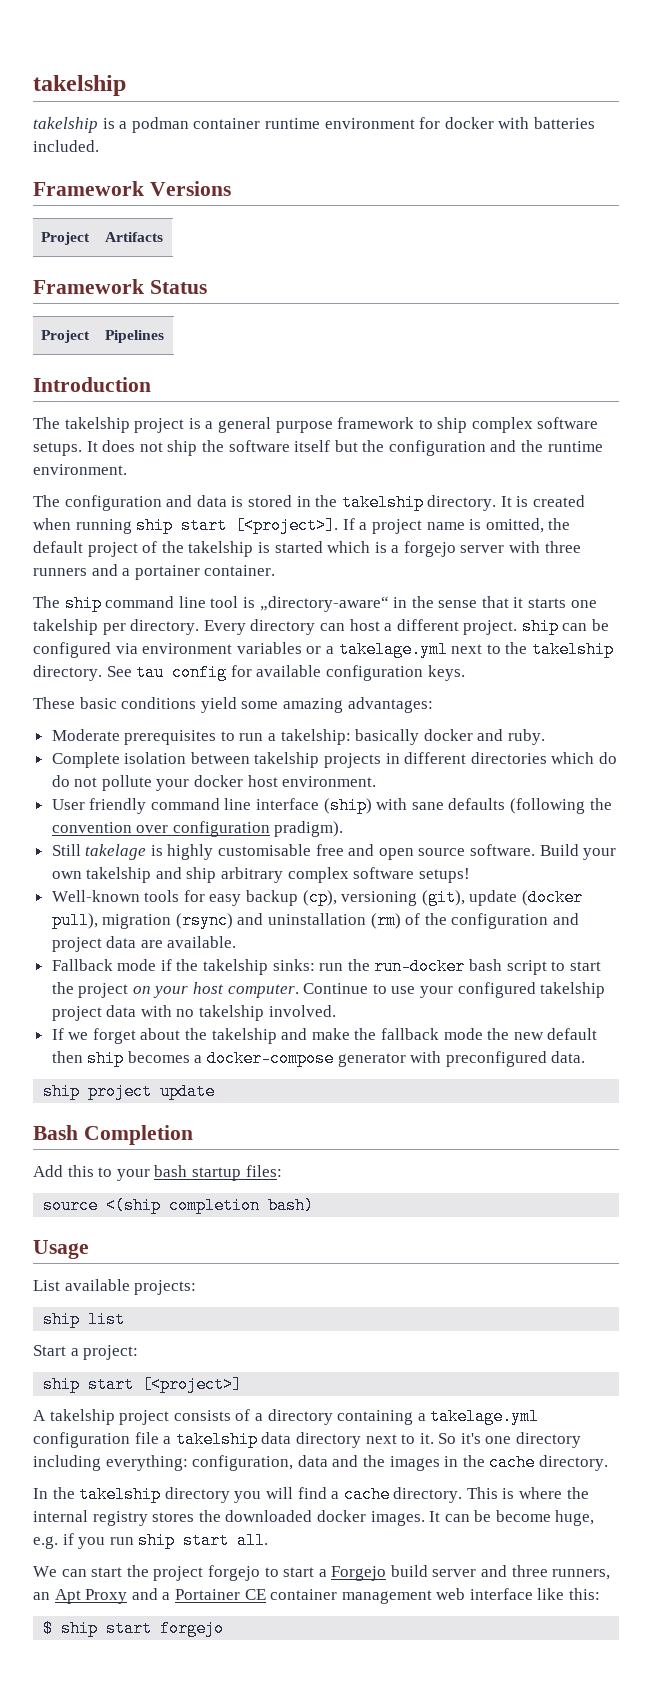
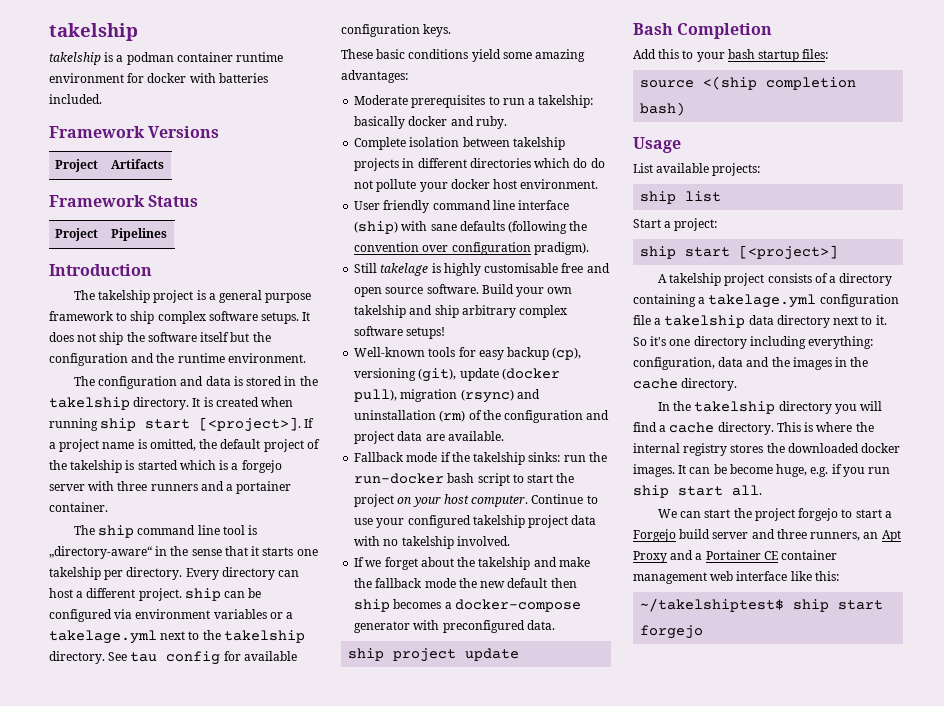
- $ ship start forgejo
+ ~/takelshiptest$ ship start forgejo

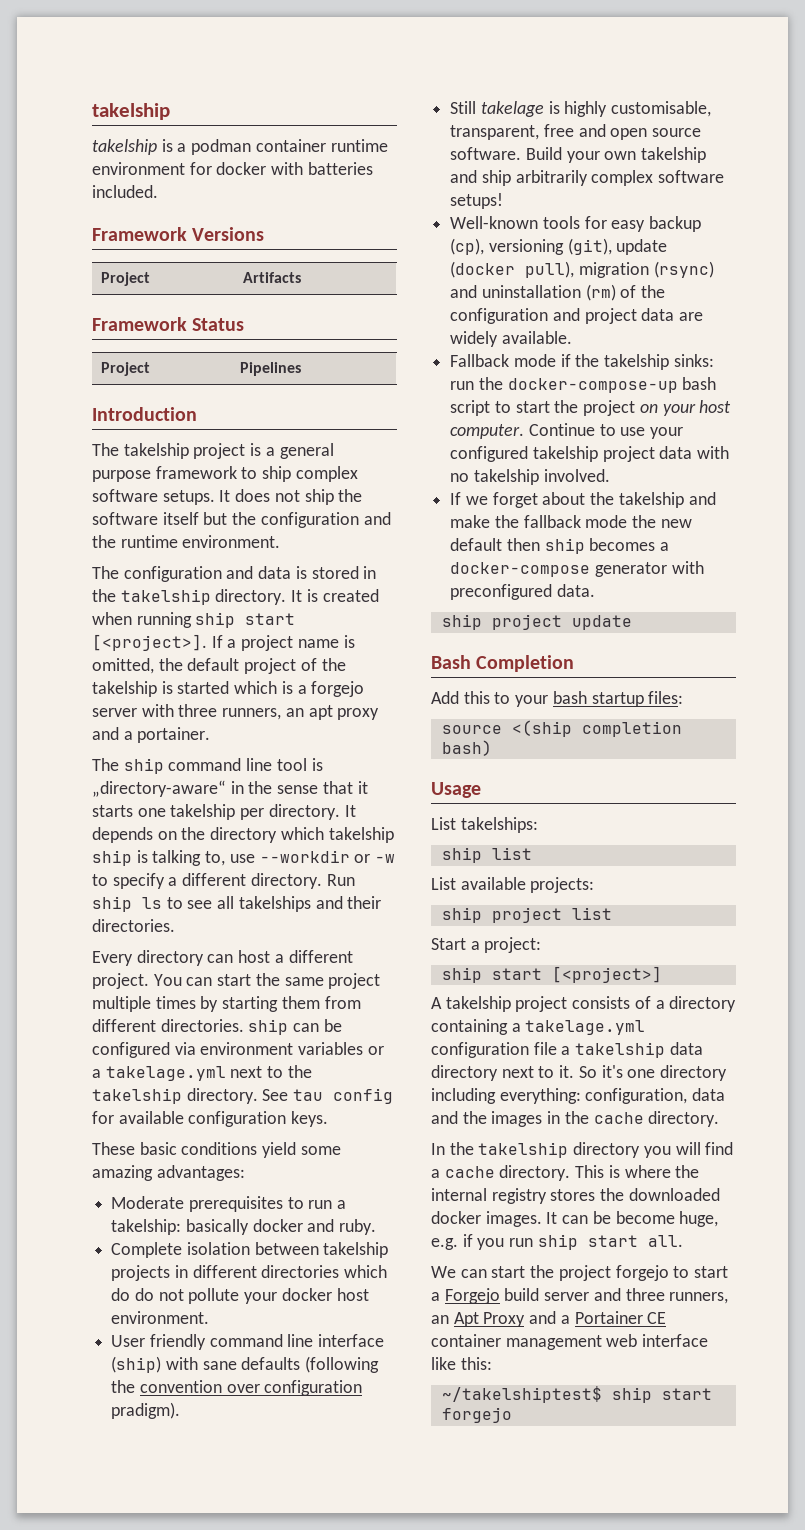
- If a project name is omitted, the default project of the takelship is started which is a forgejo server with three runners and a portainer container.
+ If a project name is omitted, the default project of the takelship is started which is a forgejo server with three runners, an apt proxy and a portainer.
- The ship command line tool is „directory-aware“ in the sense that it starts one takelship per directory. Every directory can host a different project. ship can be configured via environment variables or a takelage.yml next to the takelship directory.
+ The ship command line tool is „directory-aware“ in the sense that it starts one takelship per directory. It depends on the directory which takelship ship is talking to, use --workdir or -w to specify a different directory. Run ship ls to see all takelships and their directories.
+ Every directory can host a different project. You can start the same project multiple times by starting them from different directories. ship can be configured via environment variables or a takelage.yml next to the takelship directory.
- Still takelage is highly customisable free and open source software.
+ Still takelage is highly customisable, transparent, free and open source software.
- Build your own takelship and ship arbitrary complex software setups!
+ Build your own takelship and ship arbitrarily complex software setups!
- Well-known tools for easy backup (cp), versioning (git), update (docker pull), migration (rsync) and uninstallation (rm) of the configuration and project data are available.
+ Well-known tools for easy backup (cp), versioning (git), update (docker pull), migration (rsync) and uninstallation (rm) of the configuration and project data are widely available.
- Fallback mode if the takelship sinks: run the run-docker bash script to start the project on your host computer.
+ Fallback mode if the takelship sinks: run the docker-compose-up bash script to start the project on your host computer.
+ List takelships:
+ ship list
- ship list
+ ship project list

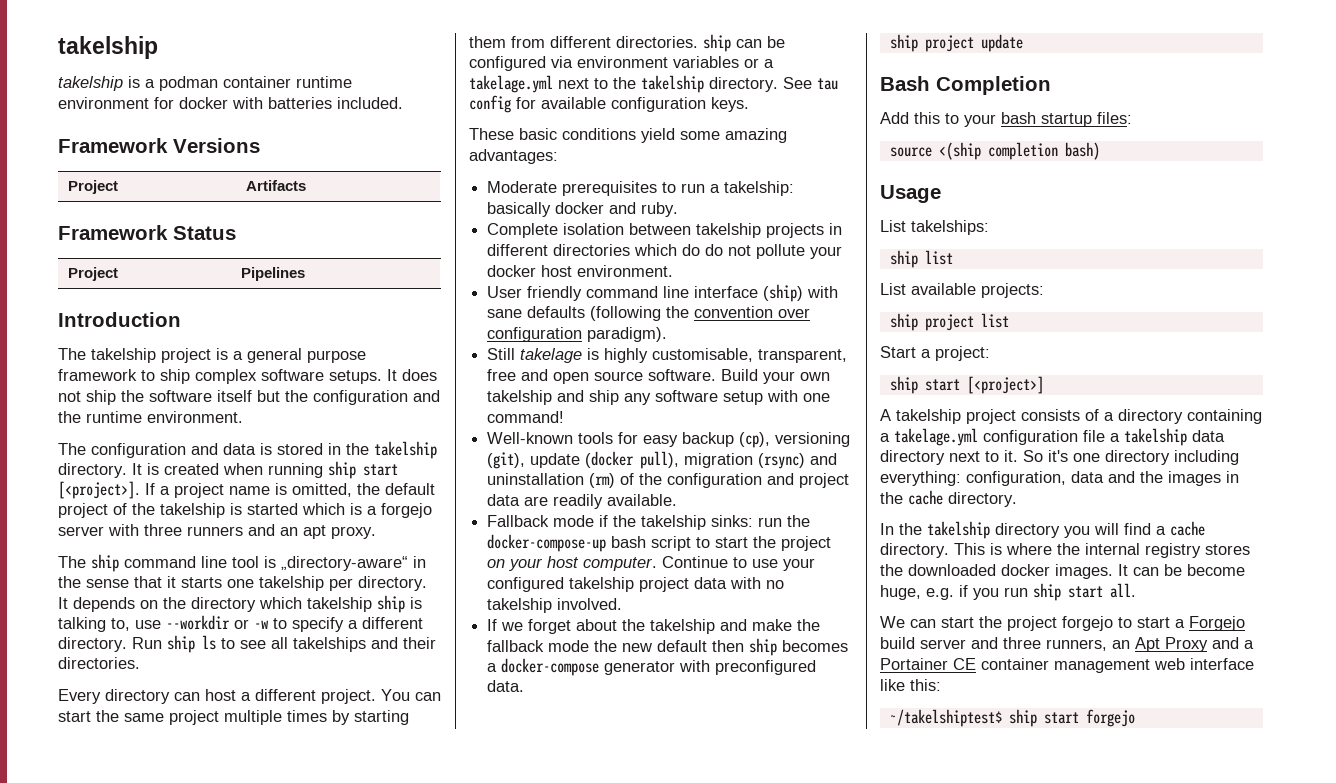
- If a project name is omitted, the default project of the takelship is started which is a forgejo server with three runners, an apt proxy and a portainer.
+ If a project name is omitted, the default project of the takelship is started which is a forgejo server with three runners and an apt proxy.
- User friendly command line interface (ship) with sane defaults (following the convention over configuration pradigm).
+ User friendly command line interface (ship) with sane defaults (following the convention over configuration paradigm).
- Build your own takelship and ship arbitrarily complex software setups!
+ Build your own takelship and ship any software setup with one command!
- Well-known tools for easy backup (cp), versioning (git), update (docker pull), migration (rsync) and uninstallation (rm) of the configuration and project data are widely available.
+ Well-known tools for easy backup (cp), versioning (git), update (docker pull), migration (rsync) and uninstallation (rm) of the configuration and project data are readily available.

